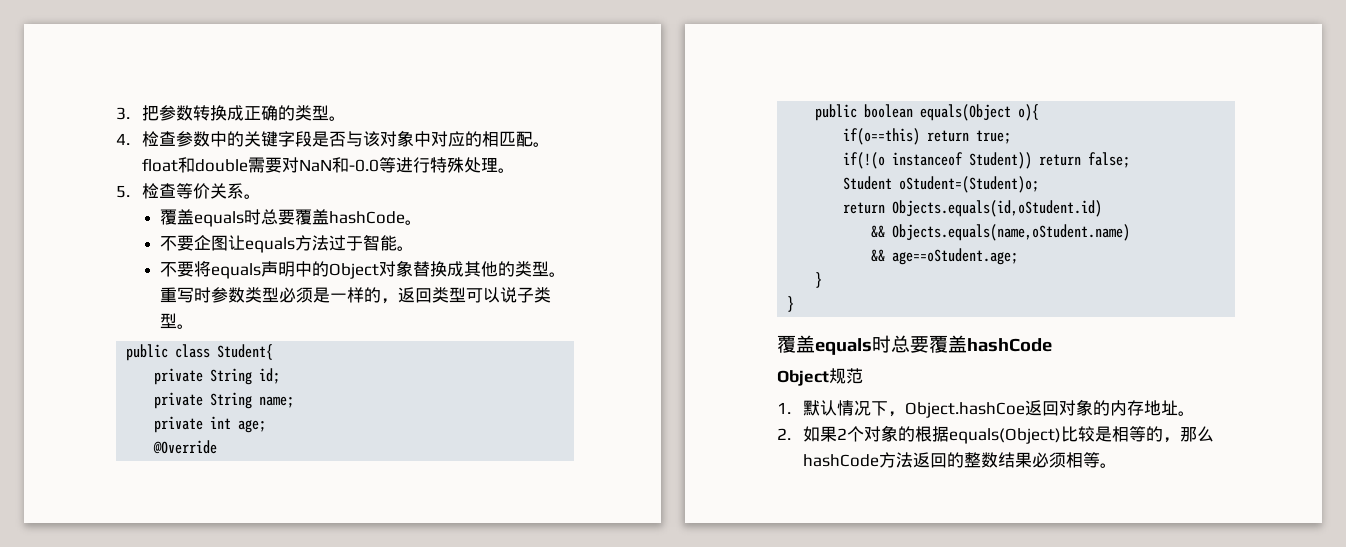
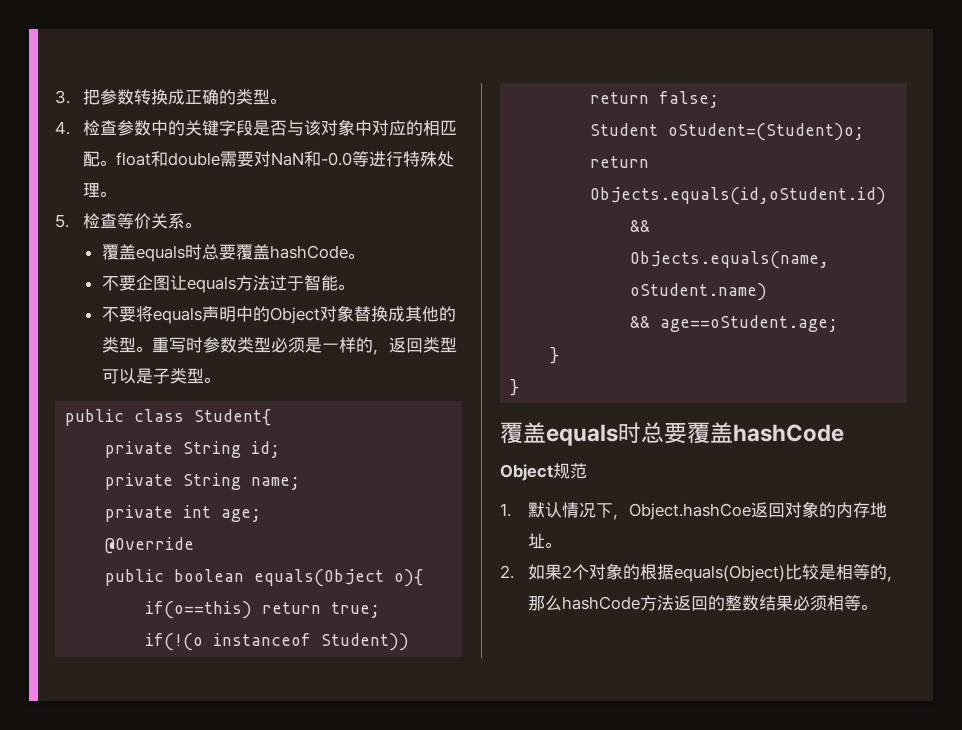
- 重写时参数类型必须是一样的，返回类型可以说子类型。
+ 重写时参数类型必须是一样的，返回类型可以是子类型。

